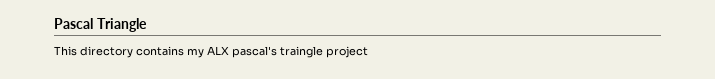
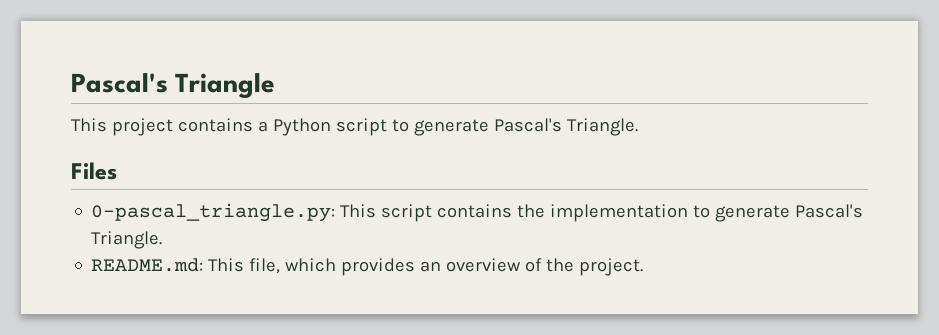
- Pascal Triangle
+ Pascal's Triangle
- This directory contains my ALX pascal's traingle project
+ This project contains a Python script to generate Pascal's Triangle.
+ Files
+ 0-pascal_triangle.py: This script contains the implementation to generate Pascal's Triangle.
+ README.md: This file, which provides an overview of the project.

